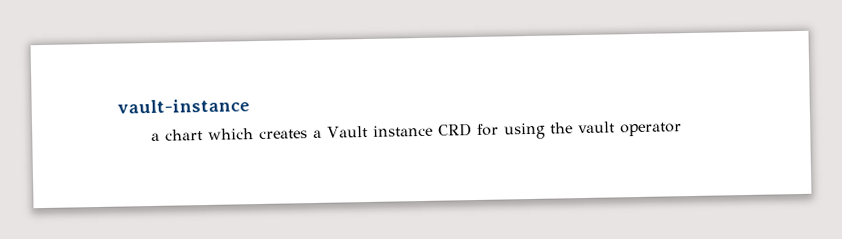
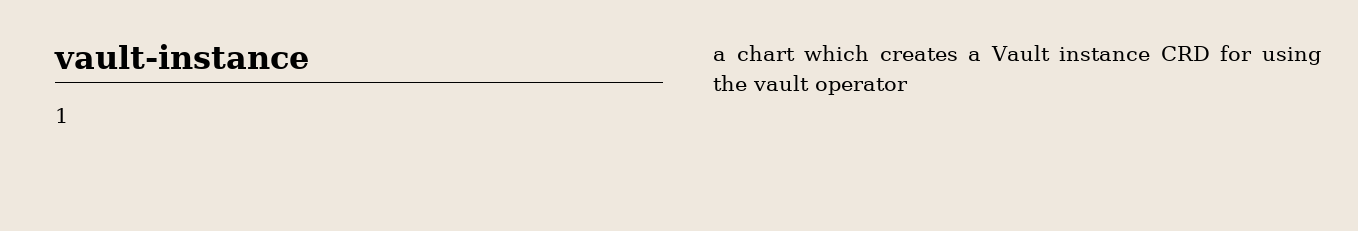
+ 1

